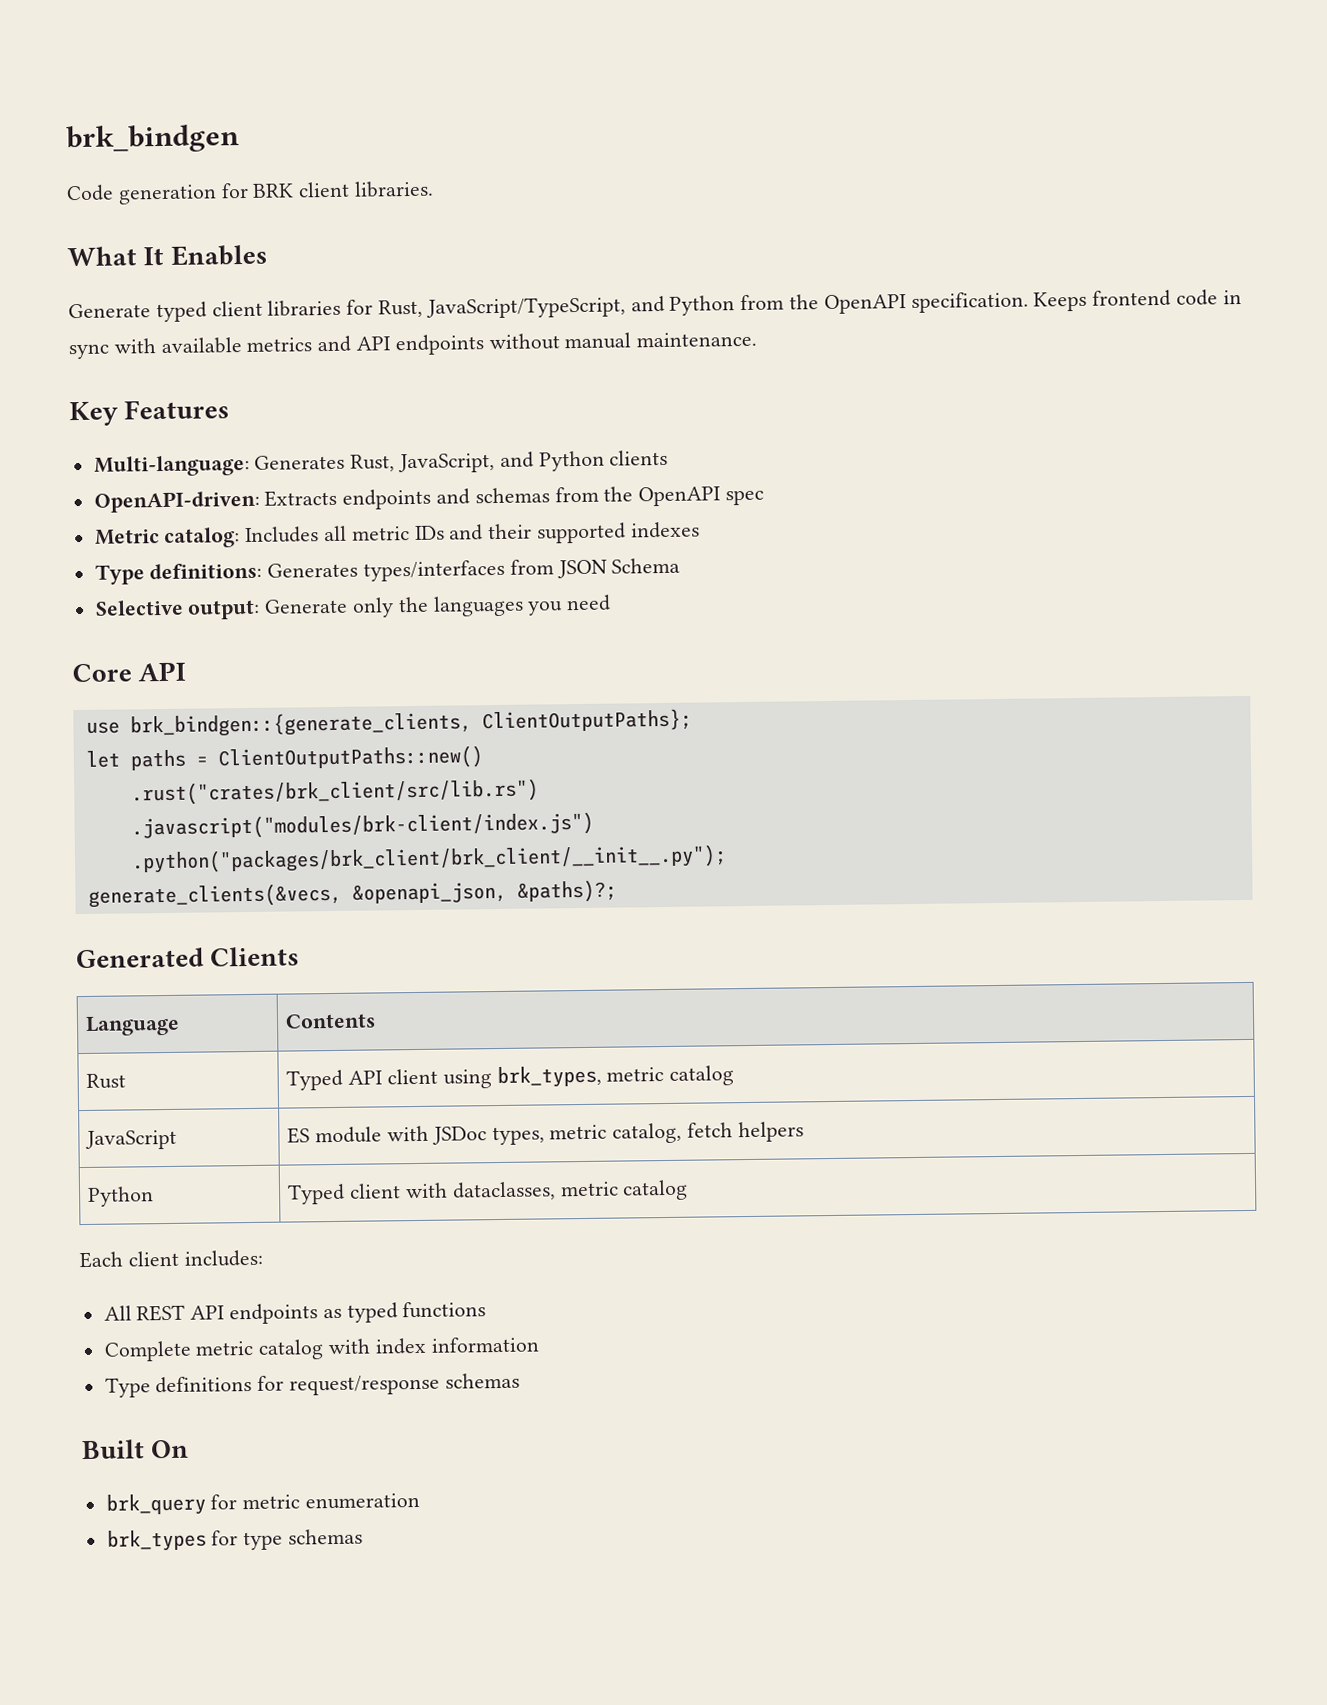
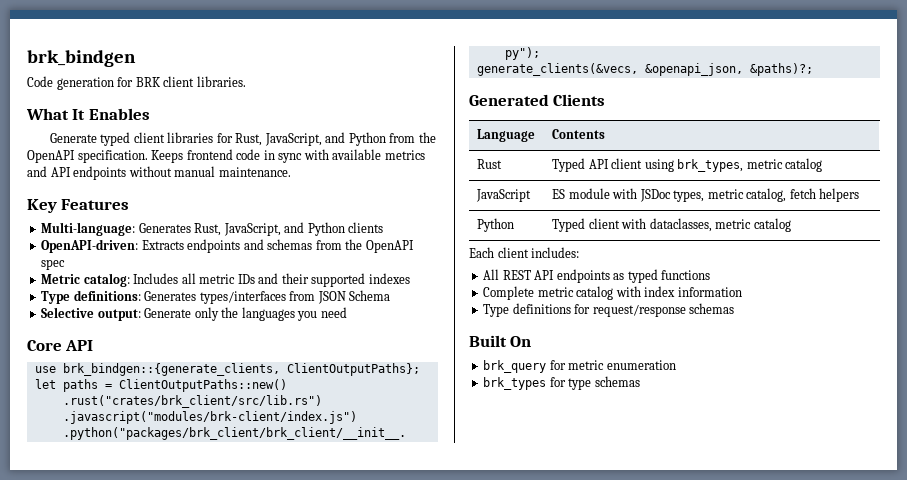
- Generate typed client libraries for Rust, JavaScript/TypeScript, and Python from the OpenAPI specification.
+ Generate typed client libraries for Rust, JavaScript, and Python from the OpenAPI specification.

